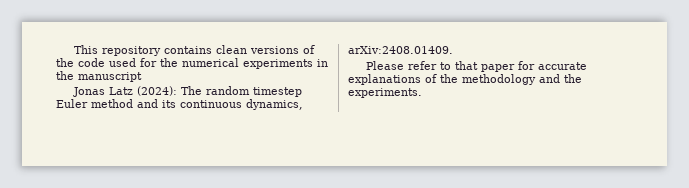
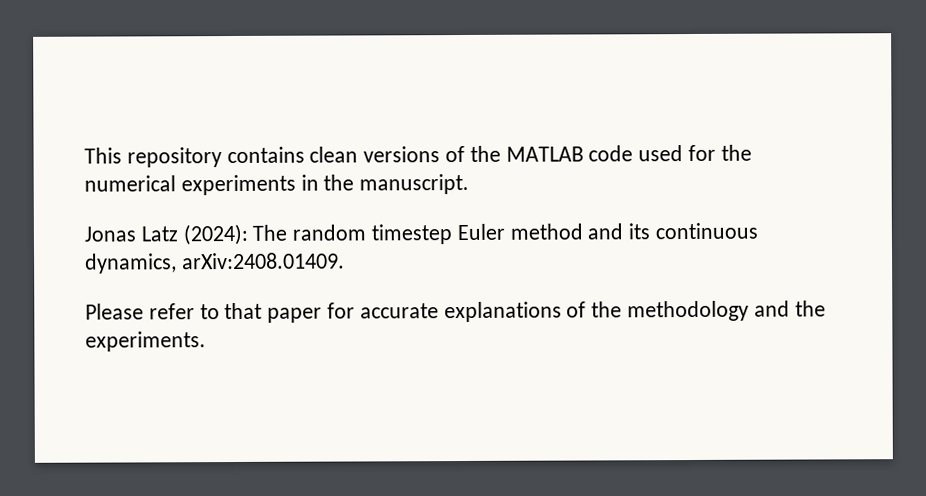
- This repository contains clean versions of the code used for the numerical experiments in the manuscript
+ This repository contains clean versions of the MATLAB code used for the numerical experiments in the manuscript.

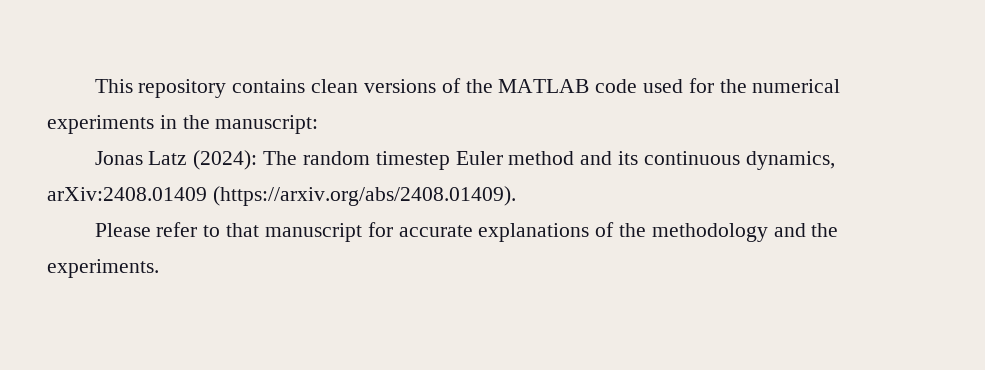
- This repository contains clean versions of the MATLAB code used for the numerical experiments in the manuscript.
+ This repository contains clean versions of the MATLAB code used for the numerical experiments in the manuscript:
- Jonas Latz (2024): The random timestep Euler method and its continuous dynamics, arXiv:2408.01409.
+ Jonas Latz (2024): The random timestep Euler method and its continuous dynamics, arXiv:2408.01409 (https://arxiv.org/abs/2408.01409).
- Please refer to that paper for accurate explanations of the methodology and the experiments.
+ Please refer to that manuscript for accurate explanations of the methodology and the experiments.

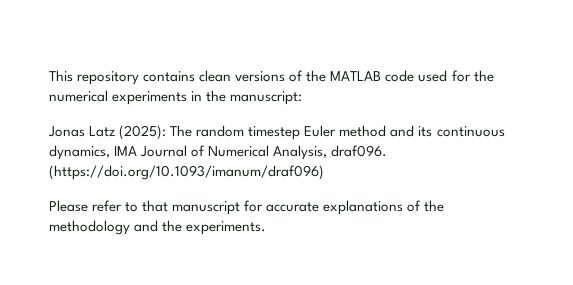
- Jonas Latz (2024): The random timestep Euler method and its continuous dynamics, arXiv:2408.01409 (https://arxiv.org/abs/2408.01409).
+ Jonas Latz (2025): The random timestep Euler method and its continuous dynamics, IMA Journal of Numerical Analysis, draf096. (https://doi.org/10.1093/imanum/draf096)

